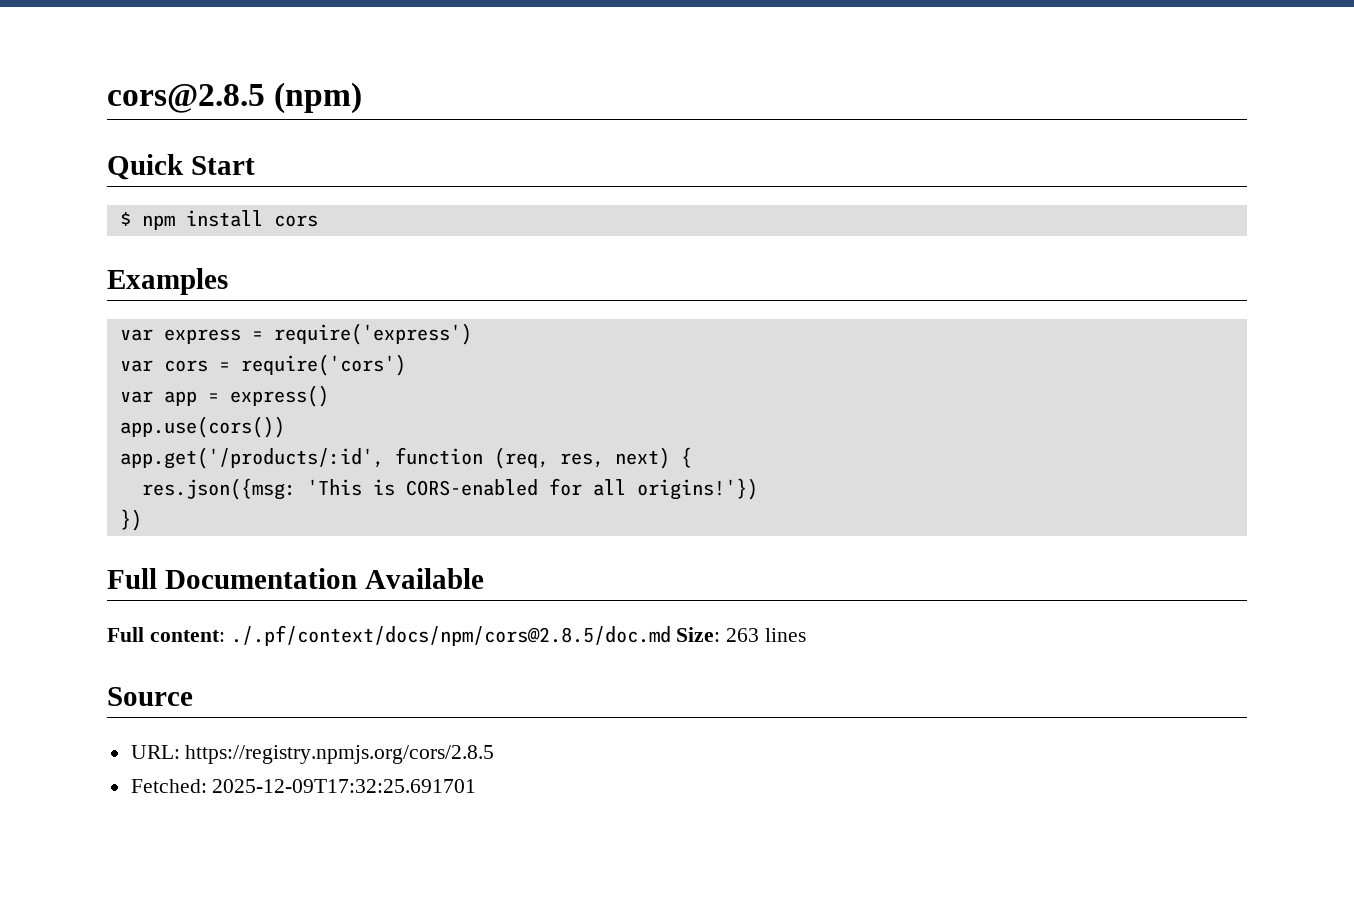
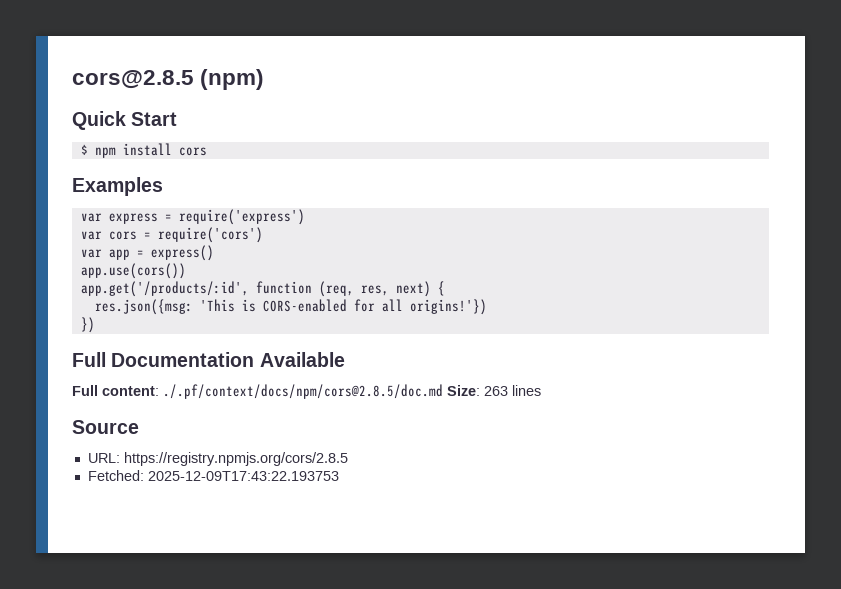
- Fetched: 2025-12-09T17:32:25.691701
+ Fetched: 2025-12-09T17:43:22.193753

